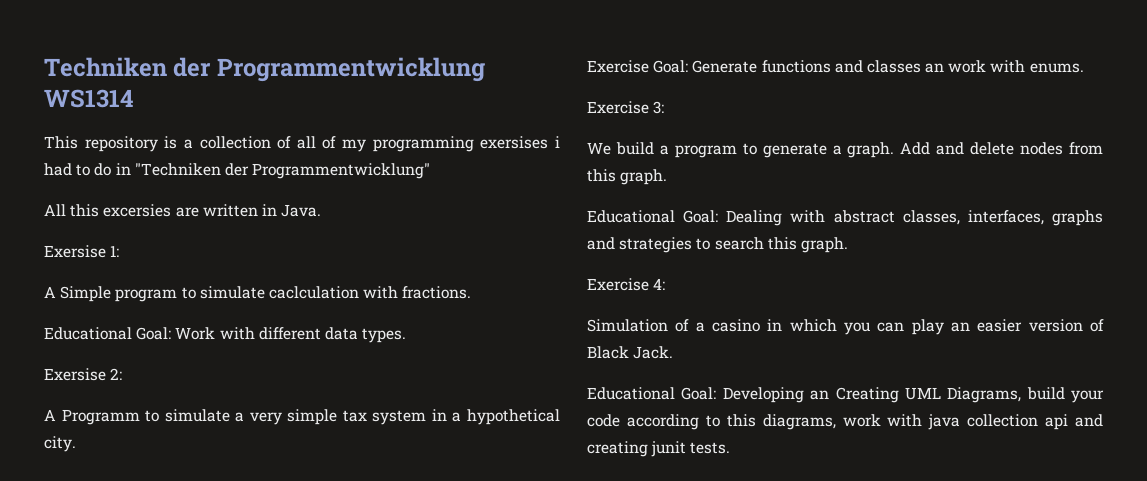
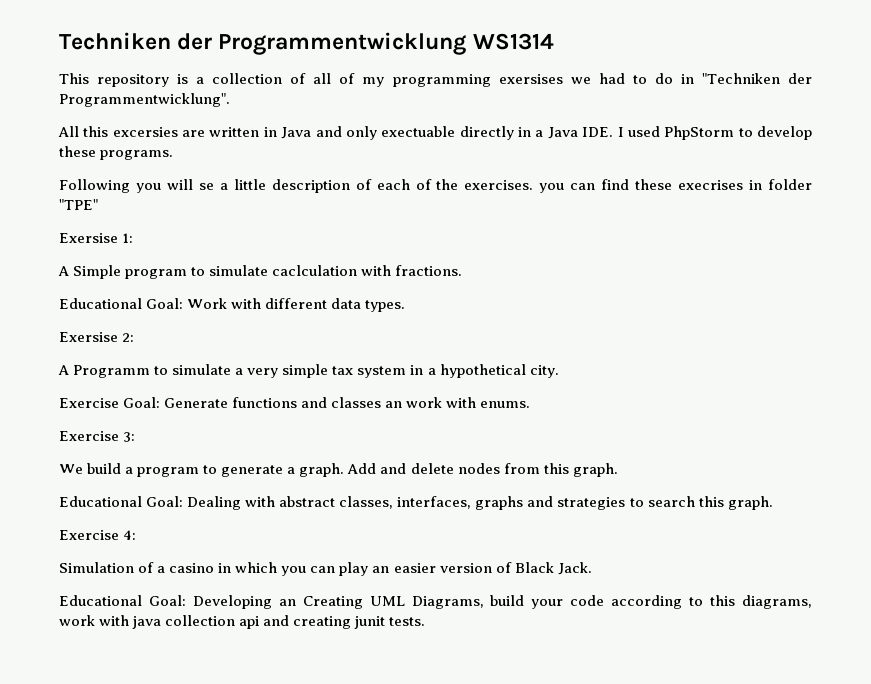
- This repository is a collection of all of my programming exersises i had to do in "Techniken der Programmentwicklung"
+ This repository is a collection of all of my programming exersises we had to do in "Techniken der Programmentwicklung".
- All this excersies are written in Java.
+ All this excersies are written in Java and only exectuable directly in a Java IDE. I used PhpStorm to develop these programs.
+ Following you will se a little description of each of the exercises. you can find these execrises in folder "TPE"

